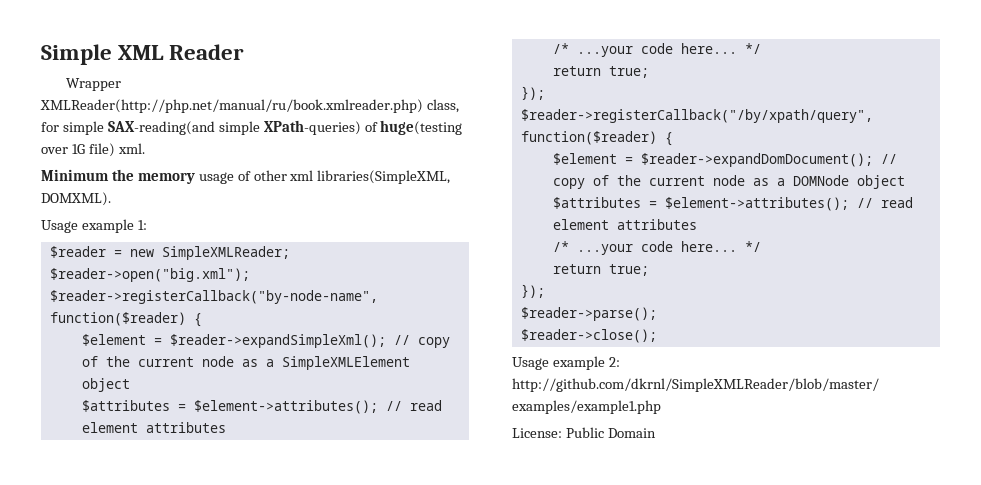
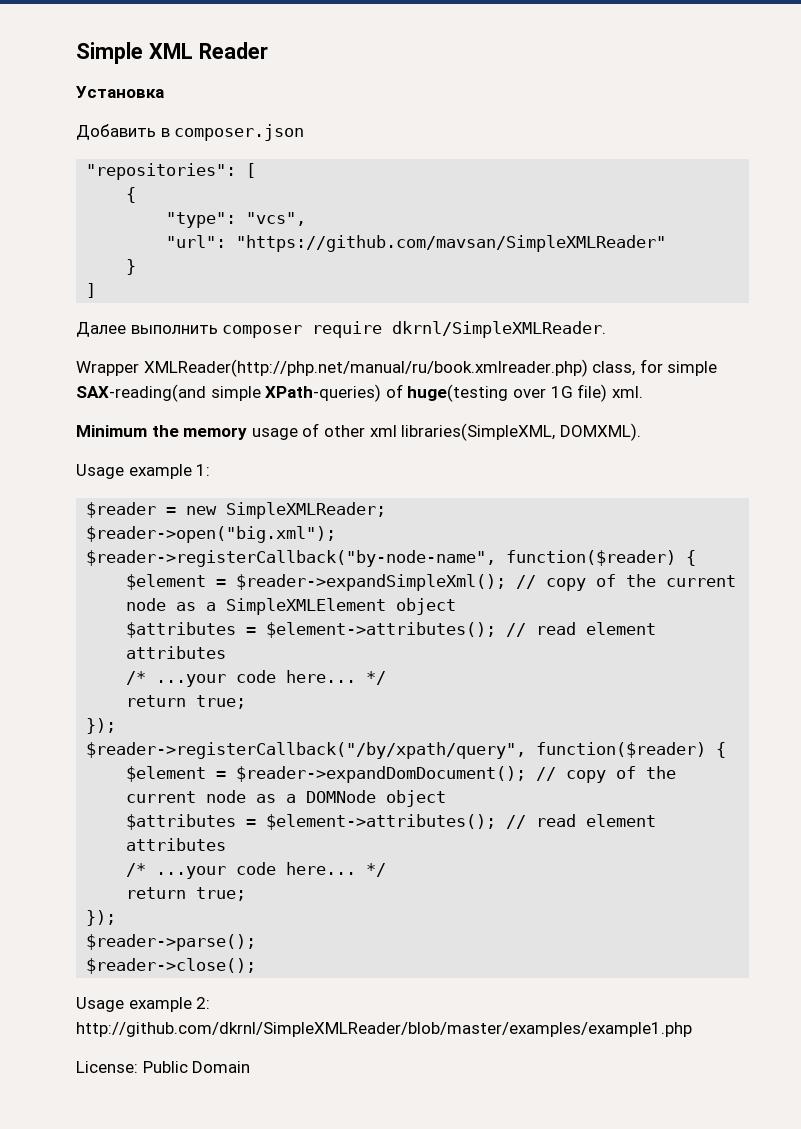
+ Установка
+ Добавить в composer.json
+ "repositories": [
+ {
+ "type": "vcs",
+ "url": "https://github.com/mavsan/SimpleXMLReader"
+ }
+ ]
+ Далее выполнить composer require dkrnl/SimpleXMLReader.

